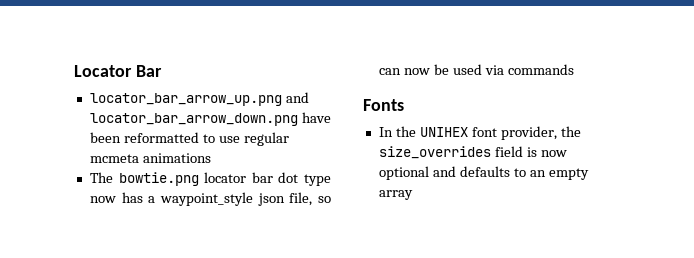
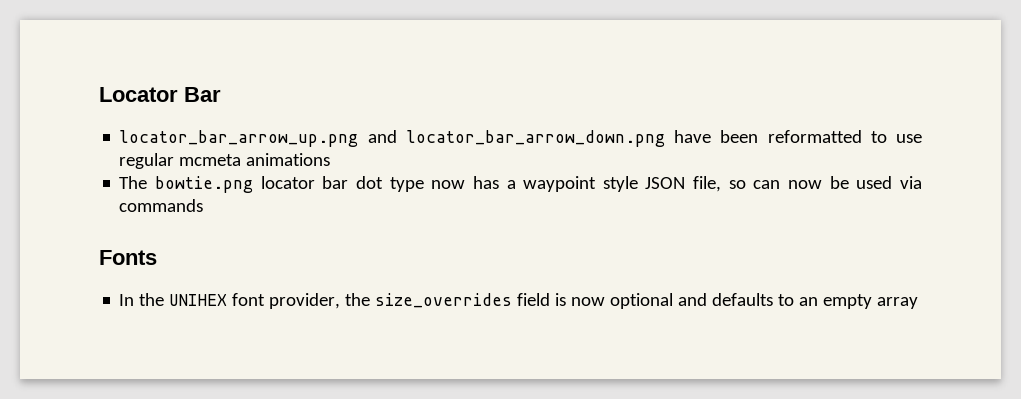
- The bowtie.png locator bar dot type now has a waypoint_style json file, so can now be used via commands
+ The bowtie.png locator bar dot type now has a waypoint style JSON file, so can now be used via commands

